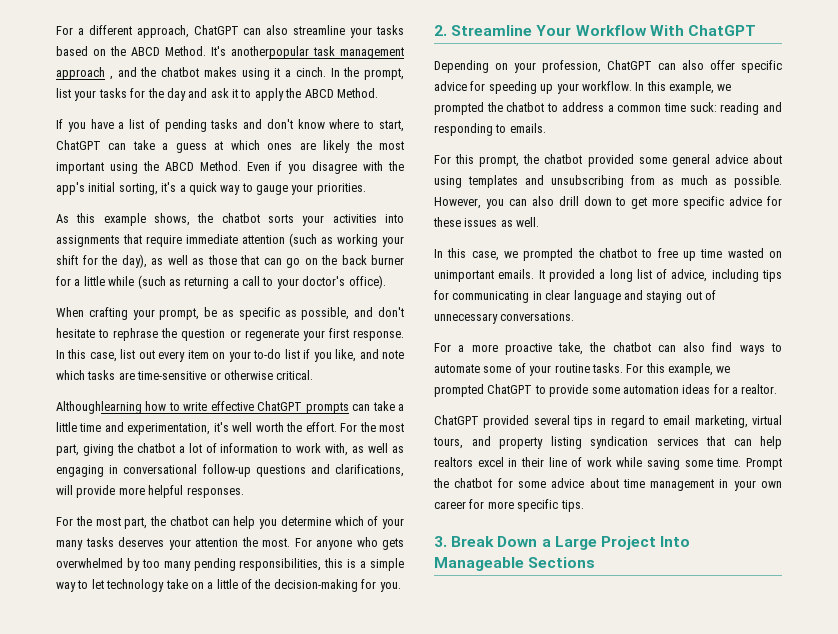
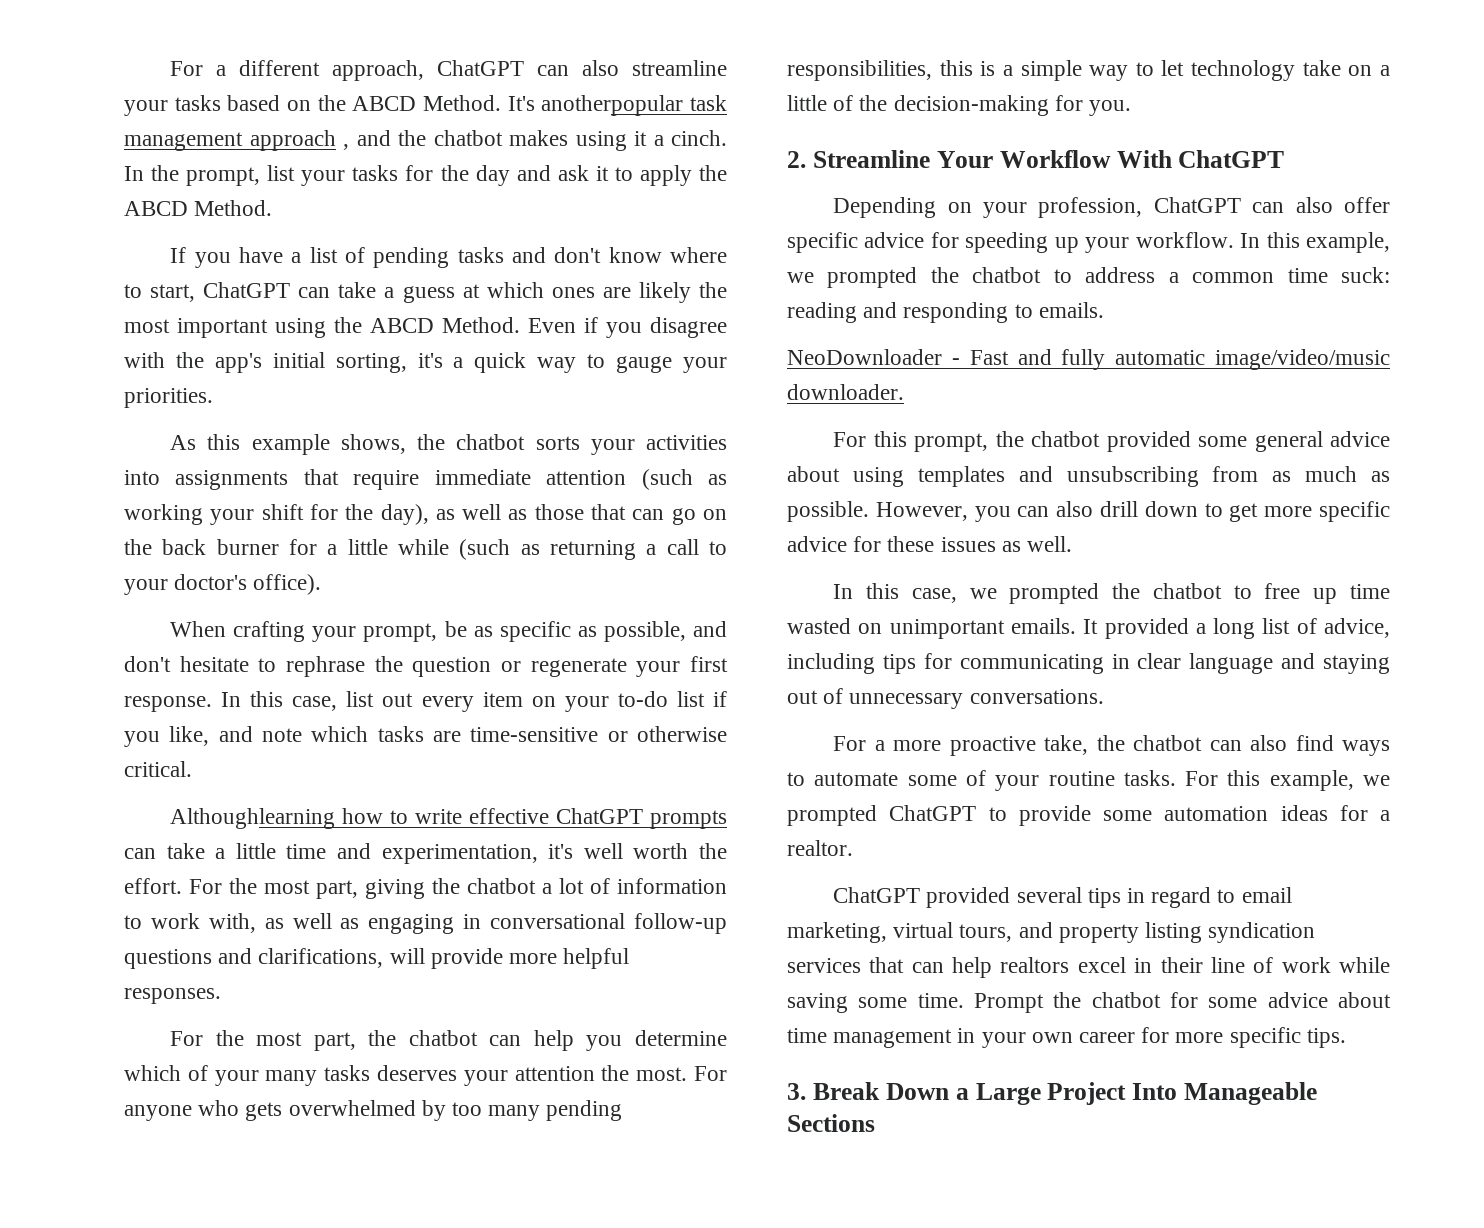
+ NeoDownloader - Fast and fully automatic image/video/music downloader.

